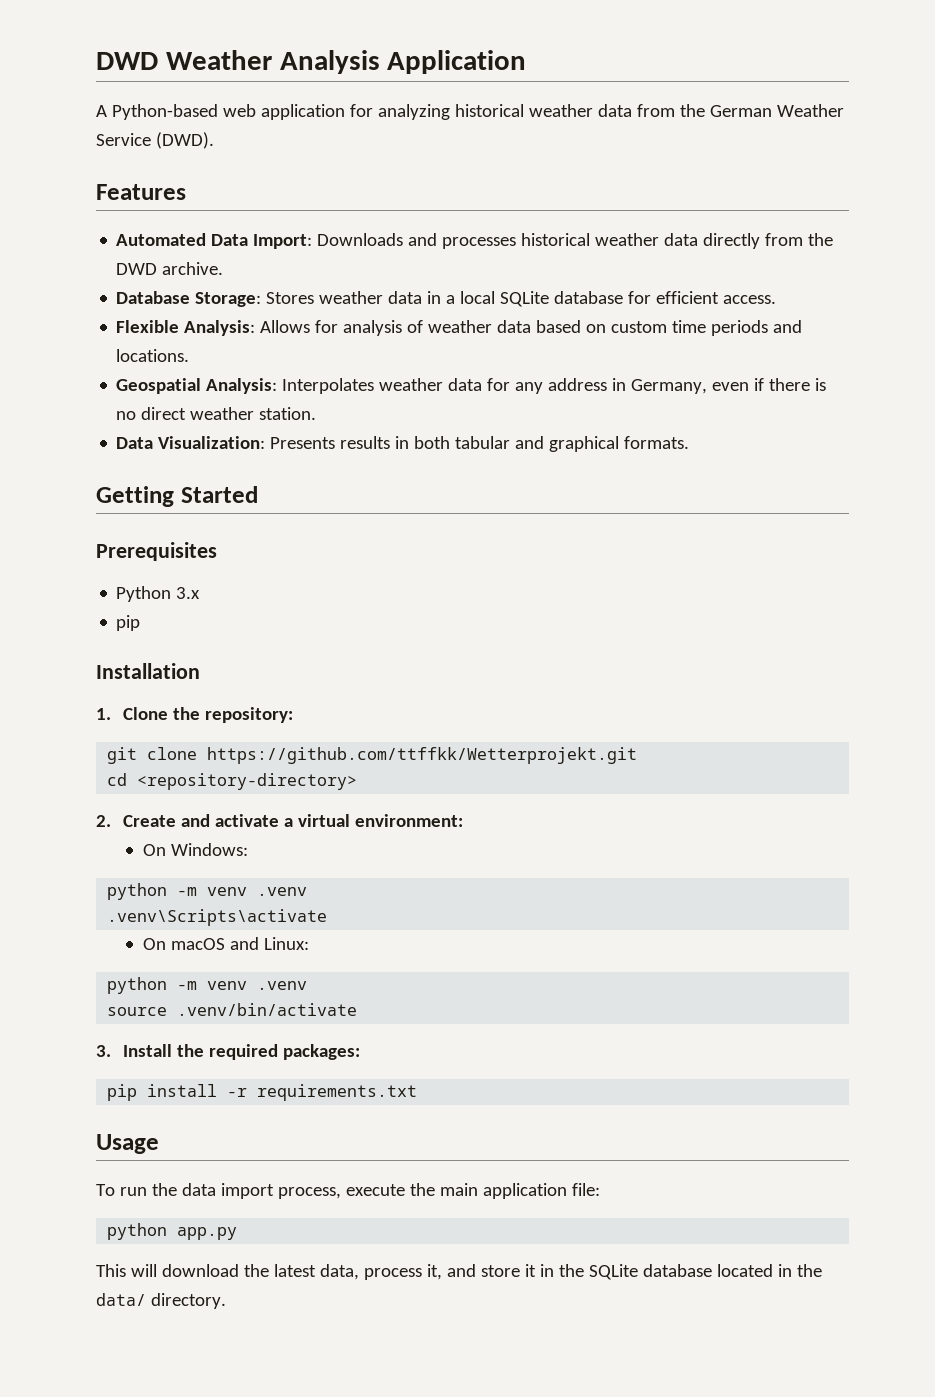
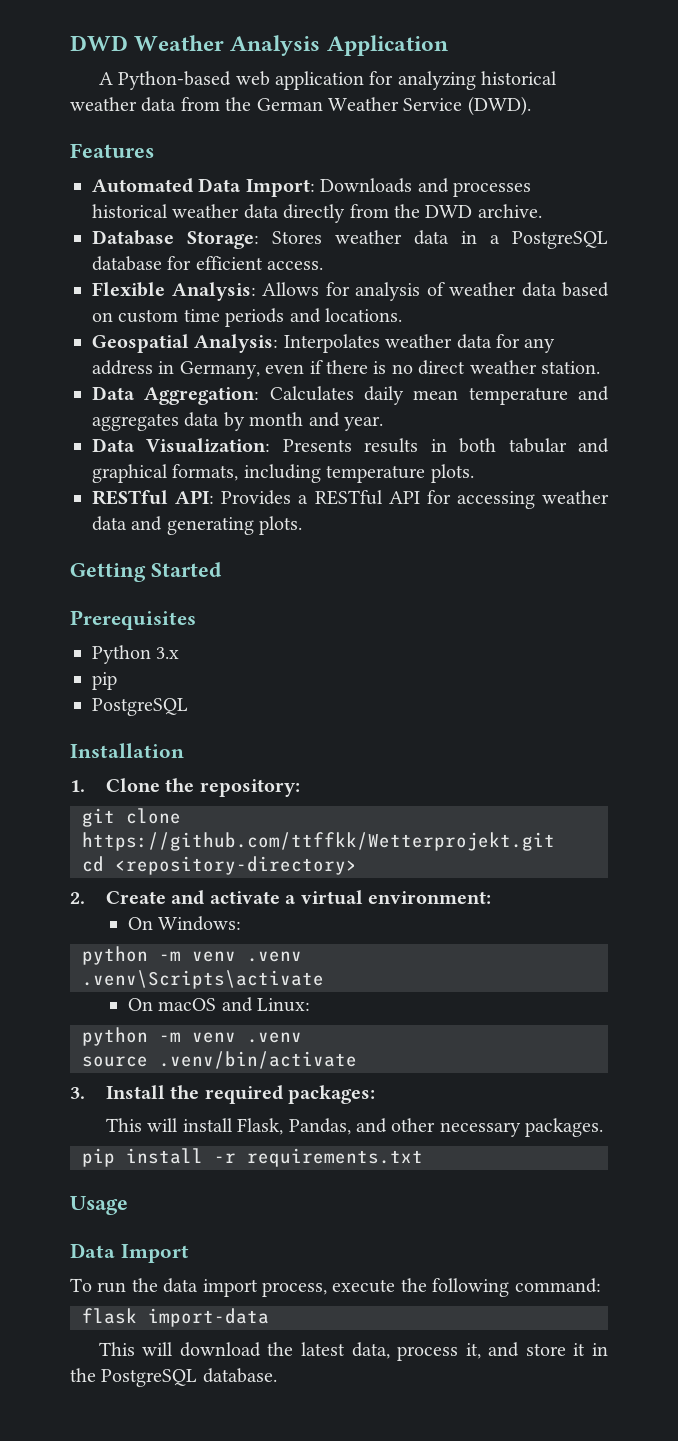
- Database Storage: Stores weather data in a local SQLite database for efficient access.
+ Database Storage: Stores weather data in a PostgreSQL database for efficient access.
+ Data Aggregation: Calculates daily mean temperature and aggregates data by month and year.
- Data Visualization: Presents results in both tabular and graphical formats.
+ Data Visualization: Presents results in both tabular and graphical formats, including temperature plots.
+ RESTful API: Provides a RESTful API for accessing weather data and generating plots.
  Python 3.x
  pip
+ PostgreSQL
+ This will install Flask, Pandas, and other necessary packages.
+ Data Import
- To run the data import process, execute the main application file:
- python app.py
+ To run the data import process, execute the following command:
+ flask import-data
- This will download the latest data, process it, and store it in the SQLite database located in the data/ directory.
+ This will download the latest data, process it, and store it in the PostgreSQL database.

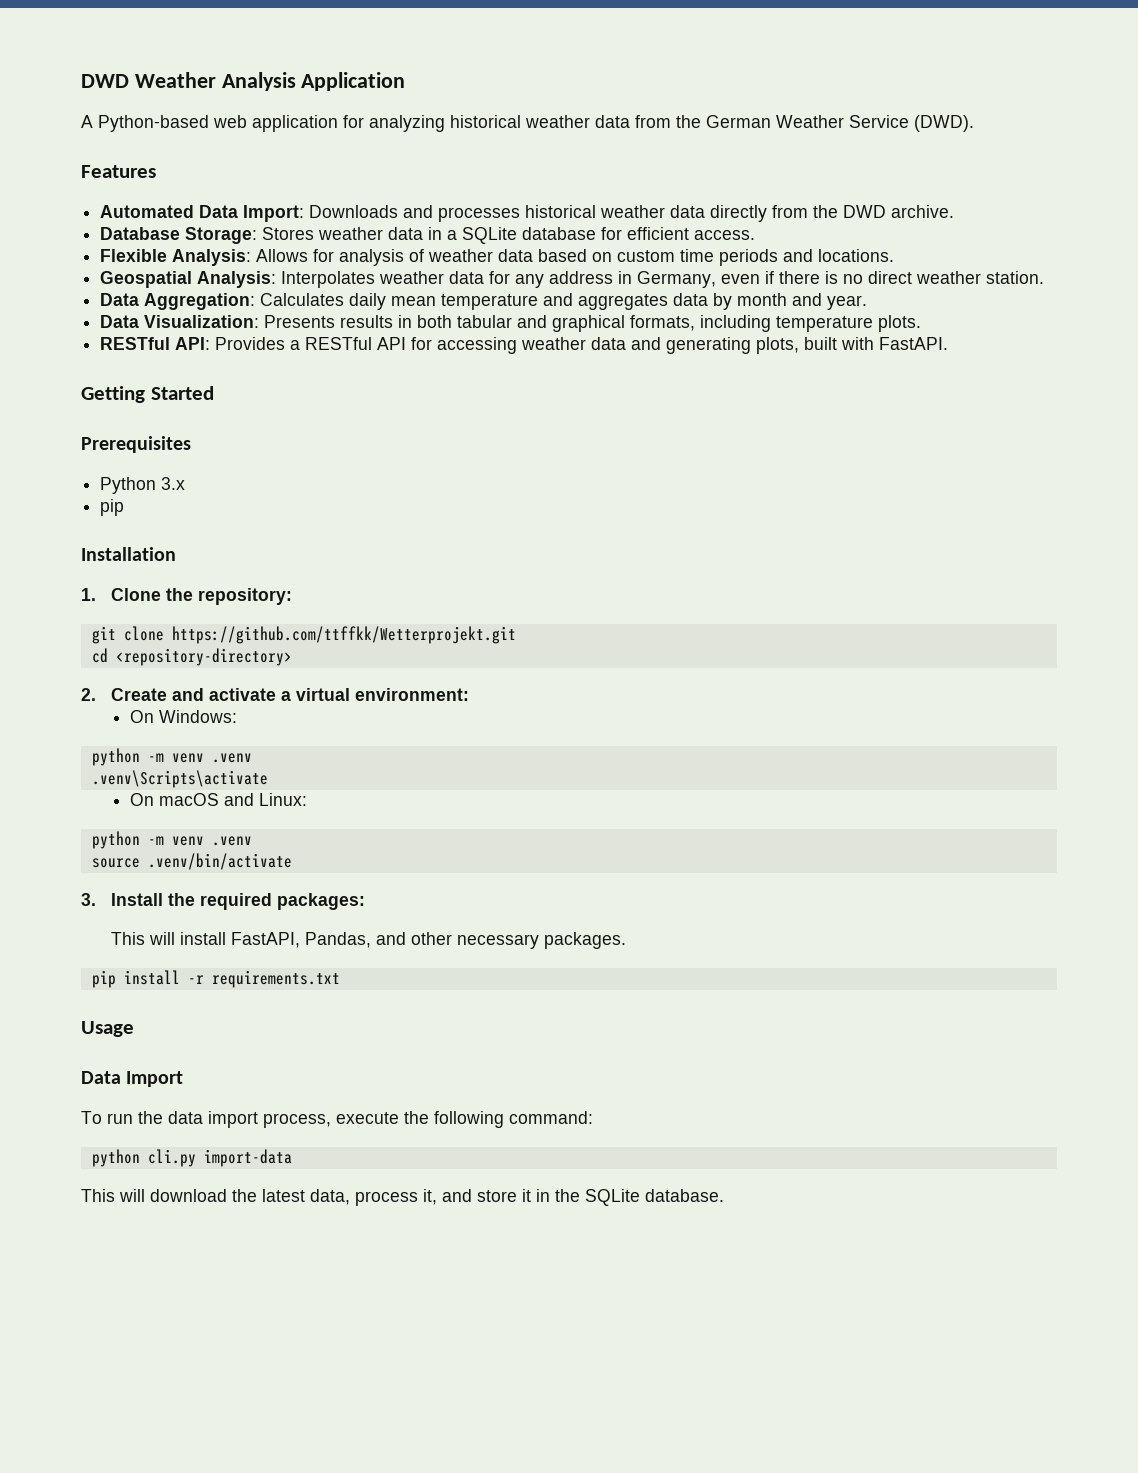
- Database Storage: Stores weather data in a PostgreSQL database for efficient access.
+ Database Storage: Stores weather data in a SQLite database for efficient access.
- RESTful API: Provides a RESTful API for accessing weather data and generating plots.
+ RESTful API: Provides a RESTful API for accessing weather data and generating plots, built with FastAPI.
  Python 3.x
  pip
- PostgreSQL
- This will install Flask, Pandas, and other necessary packages.
+ This will install FastAPI, Pandas, and other necessary packages.
- flask import-data
+ python cli.py import-data
- This will download the latest data, process it, and store it in the PostgreSQL database.
+ This will download the latest data, process it, and store it in the SQLite database.

